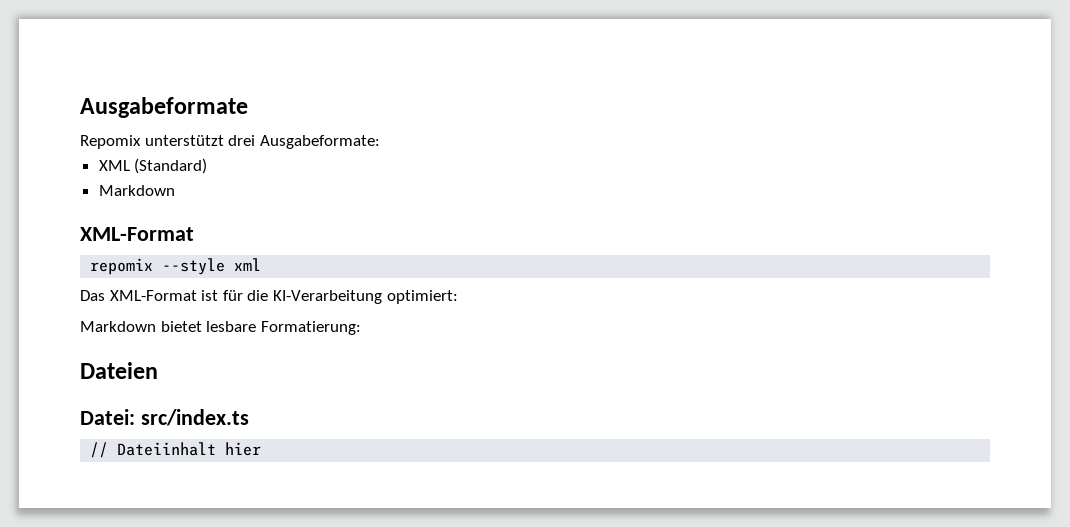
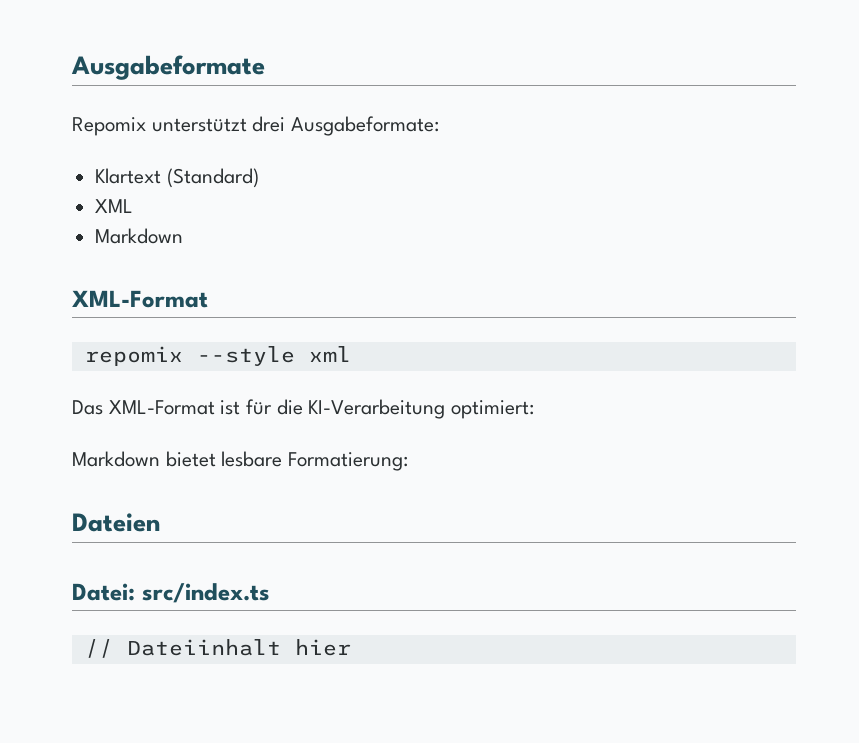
+ Klartext (Standard)
- XML (Standard)
+ XML

